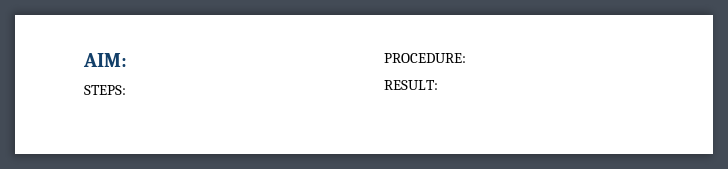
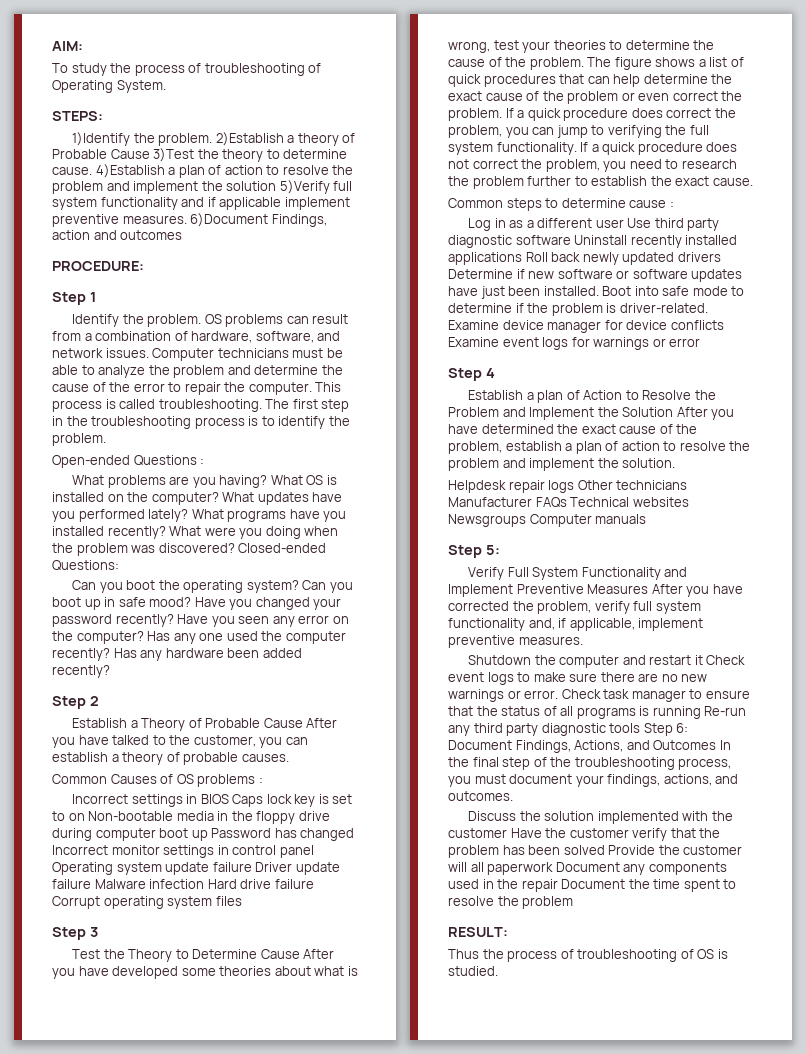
+ To study the process of troubleshooting of Operating System.
  STEPS:
+ 1)Identify the problem. 2)Establish a theory of Probable Cause 3)Test the theory to determine cause. 4)Establish a plan of action to resolve the problem and implement the solution 5)Verify full system functionality and if applicable implement preventive measures. 6)Document Findings, action and outcomes
  PROCEDURE:
+ Step 1
+ Identify the problem. OS problems can result from a combination of hardware, software, and network issues. Computer technicians must be able to analyze the problem and determine the cause of the error to repair the computer. This process is called troubleshooting. The first step in the troubleshooting process is to identify the problem.
+ Open-ended Questions :
+ What problems are you having? What OS is installed on the computer? What updates have you performed lately? What programs have you installed recently? What were you doing when the problem was discovered? Closed-ended Questions:
+ Can you boot the operating system? Can you boot up in safe mood? Have you changed your password recently? Have you seen any error on the computer? Has any one used the computer recently? Has any hardware been added recently?
+ Step 2
+ Establish a Theory of Probable Cause After you have talked to the customer, you can establish a theory of probable causes.
+ Common Causes of OS problems :
+ Incorrect settings in BIOS Caps lock key is set to on Non-bootable media in the floppy drive during computer boot up Password has changed Incorrect monitor settings in control panel Operating system update failure Driver update failure Malware infection Hard drive failure Corrupt operating system files
+ Step 3
+ Test the Theory to Determine Cause After you have developed some theories about what is wrong, test your theories to determine the cause of the problem. The figure shows a list of quick procedures that can help determine the exact cause of the problem or even correct the problem. If a quick procedure does correct the problem, you can jump to verifying the full system functionality. If a quick procedure does not correct the problem, you need to research the problem further to establish the exact cause.
+ Common steps to determine cause :
+ Log in as a different user Use third party diagnostic software Uninstall recently installed applications Roll back newly updated drivers Determine if new software or software updates have just been installed. Boot into safe mode to determine if the problem is driver-related. Examine device manager for device conflicts Examine event logs for warnings or error
+ Step 4
+ Establish a plan of Action to Resolve the Problem and Implement the Solution After you have determined the exact cause of the problem, establish a plan of action to resolve the problem and implement the solution.
+ Helpdesk repair logs Other technicians Manufacturer FAQs Technical websites Newsgroups Computer manuals
+ Step 5:
+ Verify Full System Functionality and Implement Preventive Measures After you have corrected the problem, verify full system functionality and, if applicable, implement preventive measures.
+ Shutdown the computer and restart it Check event logs to make sure there are no new warnings or error. Check task manager to ensure that the status of all programs is running Re-run any third party diagnostic tools Step 6: Document Findings, Actions, and Outcomes In the final step of the troubleshooting process, you must document your findings, actions, and outcomes.
+ Discuss the solution implemented with the customer Have the customer verify that the problem has been solved Provide the customer will all paperwork Document any components used in the repair Document the time spent to resolve the problem
  RESULT:
+ Thus the process of troubleshooting of OS is studied.

